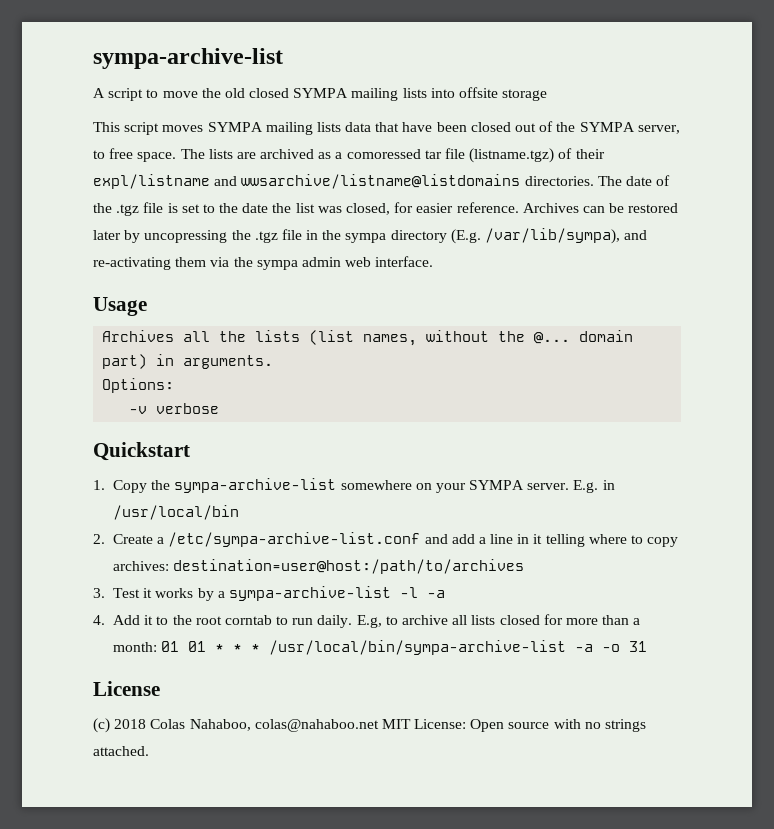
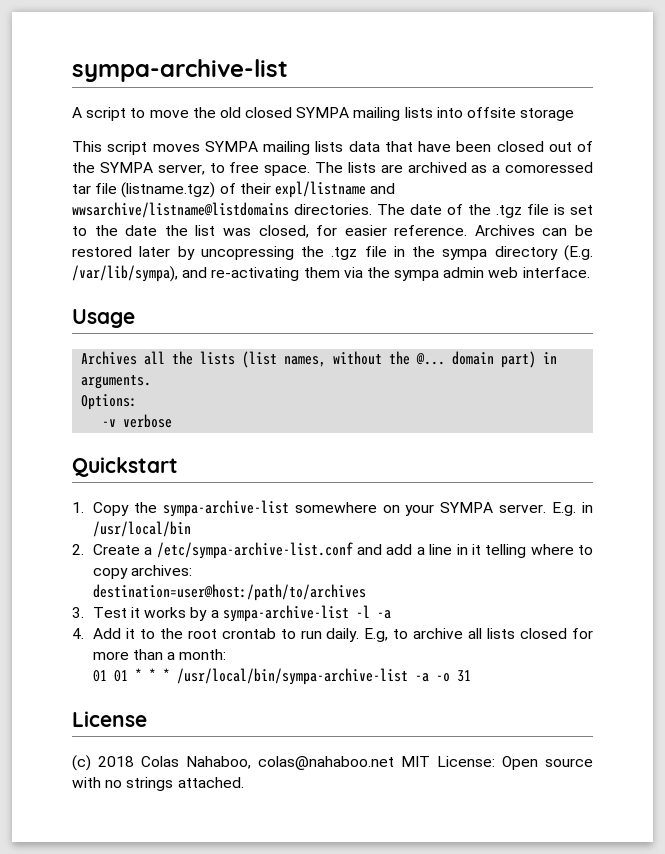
- 2. Create a /etc/sympa-archive-list.conf and add a line in it telling where to copy archives: destination=user@host:/path/to/archives
+ 2. Create a /etc/sympa-archive-list.conf and add a line in it telling where to copy archives:
+ destination=user@host:/path/to/archives
- 4. Add it to the root corntab to run daily.
+ 4. Add it to the root crontab to run daily.
- E.g, to archive all lists closed for more than a month: 01 01 * * * /usr/local/bin/sympa-archive-list -a -o 31
+ E.g, to archive all lists closed for more than a month:
+ 01 01 * * * /usr/local/bin/sympa-archive-list -a -o 31

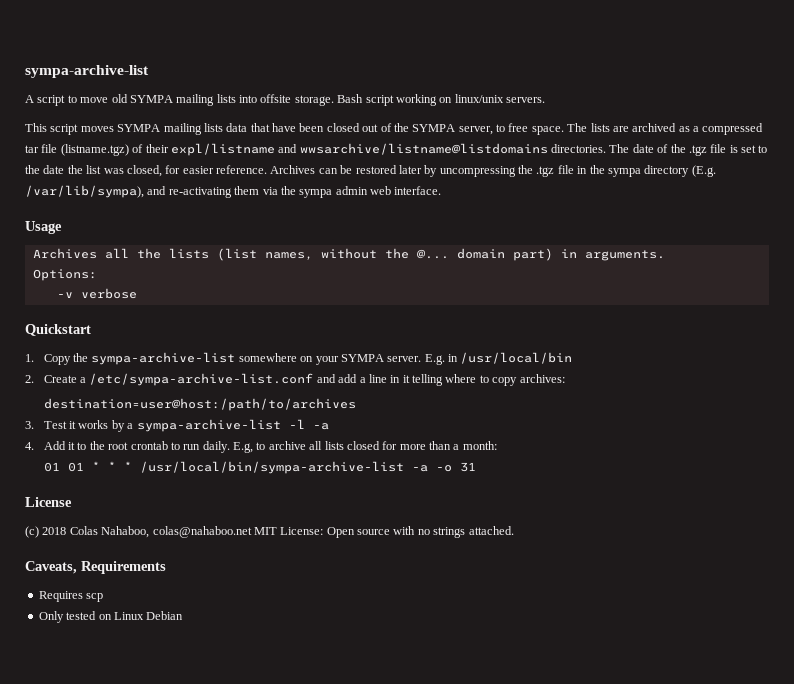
- A script to move the old closed SYMPA mailing lists into offsite storage
+ A script to move old SYMPA mailing lists into offsite storage. Bash script working on linux/unix servers.
- The lists are archived as a comoressed tar file (listname.tgz) of their expl/listname and wwsarchive/listname@listdomains directories.
+ The lists are archived as a compressed tar file (listname.tgz) of their expl/listname and wwsarchive/listname@listdomains directories.
- Archives can be restored later by uncopressing the .tgz file in the sympa directory (E.g. /var/lib/sympa), and re-activating them via the sympa admin web interface.
+ Archives can be restored later by uncompressing the .tgz file in the sympa directory (E.g. /var/lib/sympa), and re-activating them via the sympa admin web interface.
+ Caveats, Requirements
+ Requires scp
+ Only tested on Linux Debian

